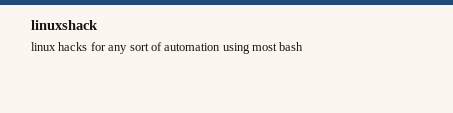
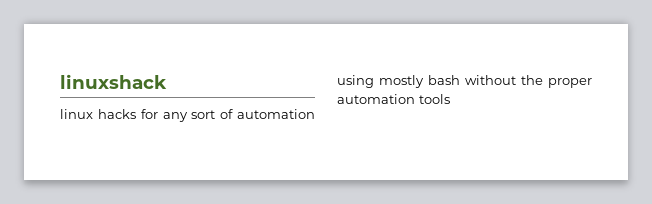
- linux hacks for any sort of automation using most bash
+ linux hacks for any sort of automation using mostly bash without the proper automation tools

